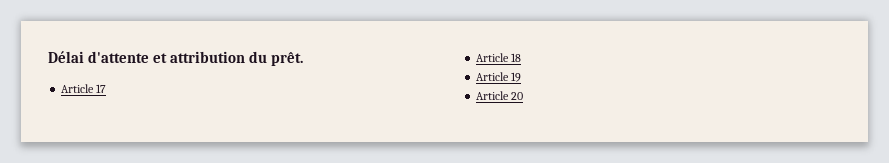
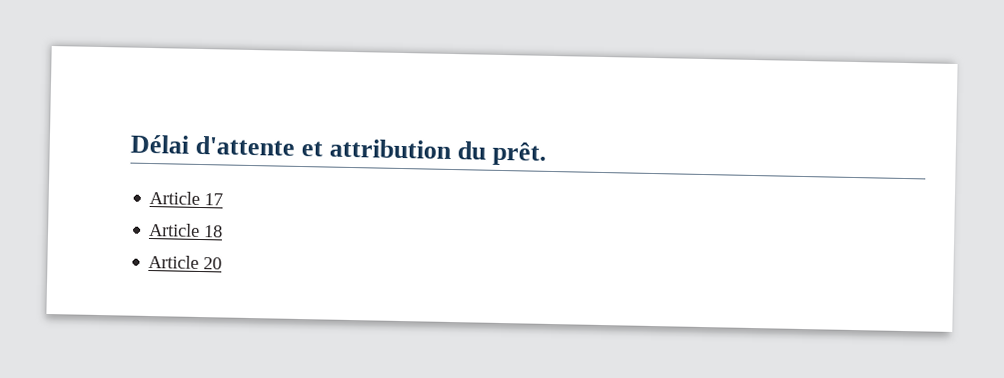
- Article 19

